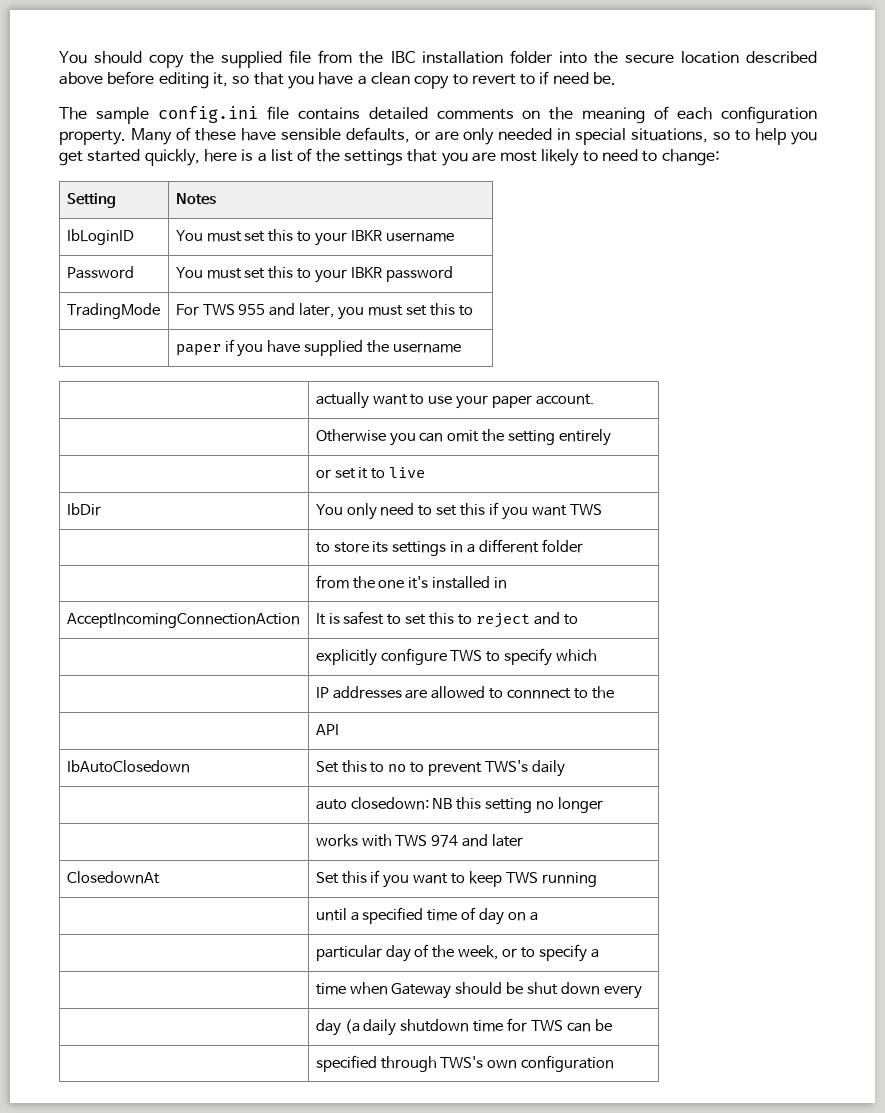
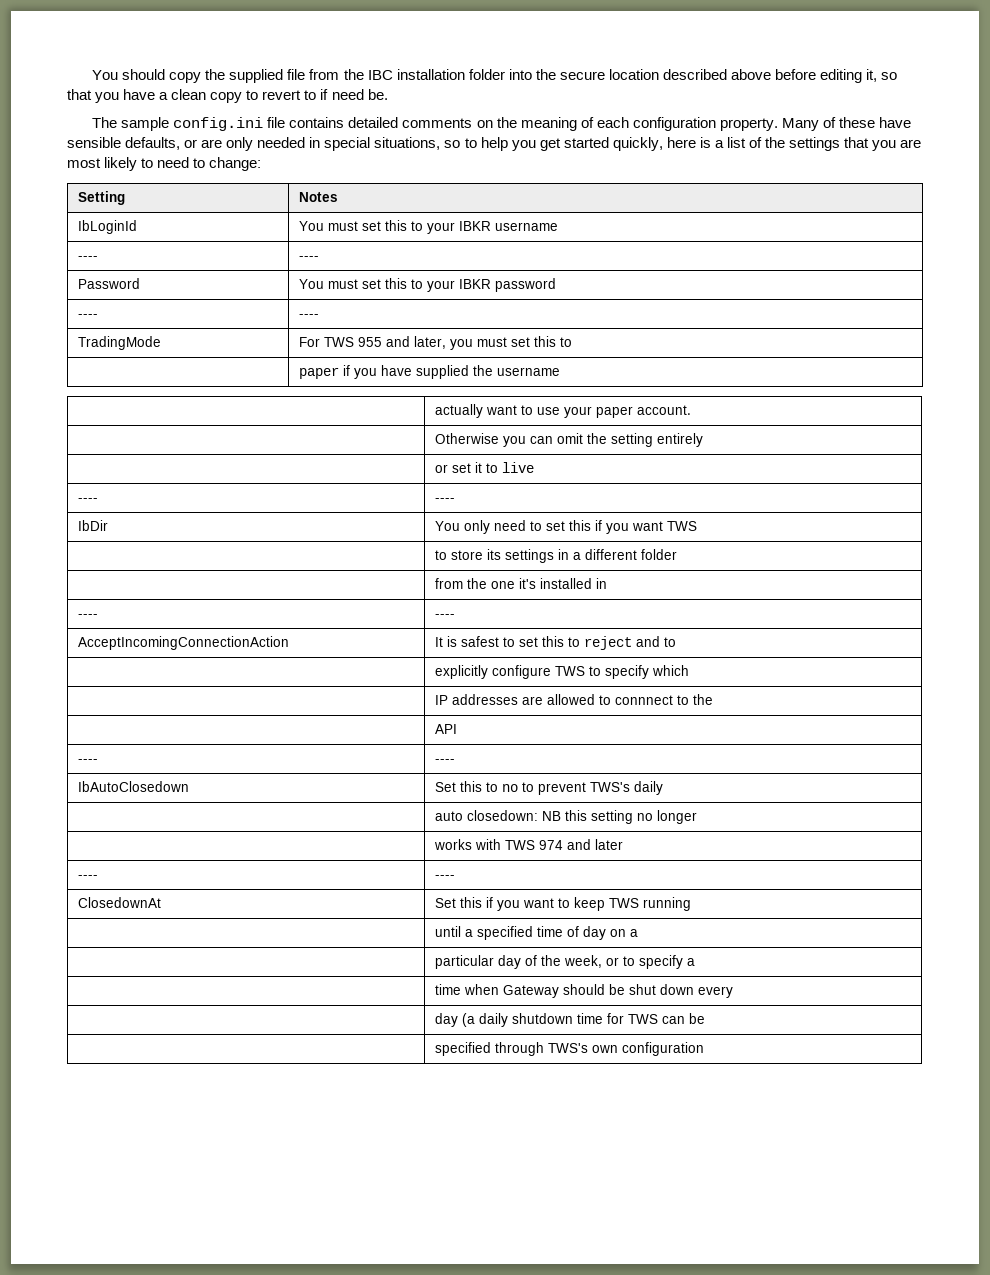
- IbLoginID | You must set this to your IBKR username
+ IbLoginId | You must set this to your IBKR username
+ ---- | ----
  Password | You must set this to your IBKR password
+ ---- | ----
  | or set it to live
+ ---- | ----
  | from the one it's installed in
+ ---- | ----
  | API
+ ---- | ----
  | works with TWS 974 and later
+ ---- | ----

